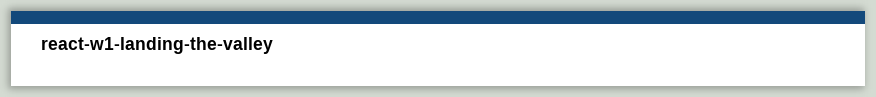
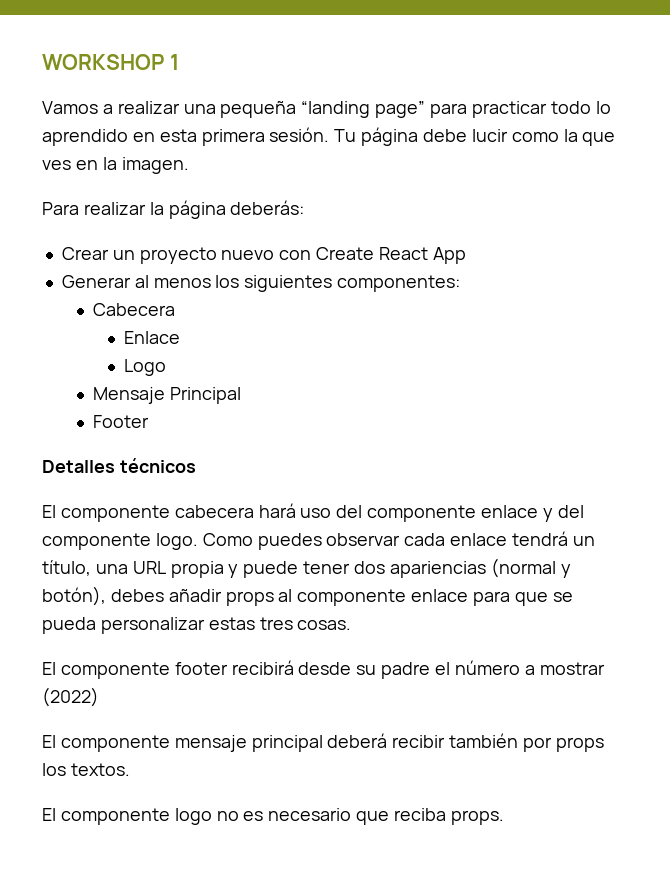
- react-w1-landing-the-valley
+ WORKSHOP 1
+ Vamos a realizar una pequeña “landing page” para practicar todo lo aprendido en esta primera sesión. Tu página debe lucir como la que ves en la imagen.
+ Para realizar la página deberás:
+ Crear un proyecto nuevo con Create React App
+ Generar al menos los siguientes componentes:
+ Cabecera
+ Enlace
+ Logo
+ Mensaje Principal
+ Footer
+ Detalles técnicos
+ El componente cabecera hará uso del componente enlace y del componente logo. Como puedes observar cada enlace tendrá un título, una URL propia y puede tener dos apariencias (normal y botón), debes añadir props al componente enlace para que se pueda personalizar estas tres cosas.
+ El componente footer recibirá desde su padre el número a mostrar (2022)
+ El componente mensaje principal deberá recibir también por props los textos.
+ El componente logo no es necesario que reciba props.

